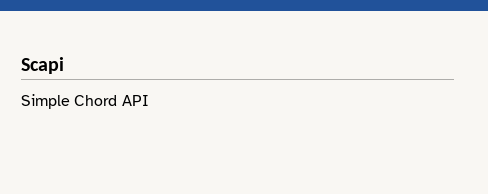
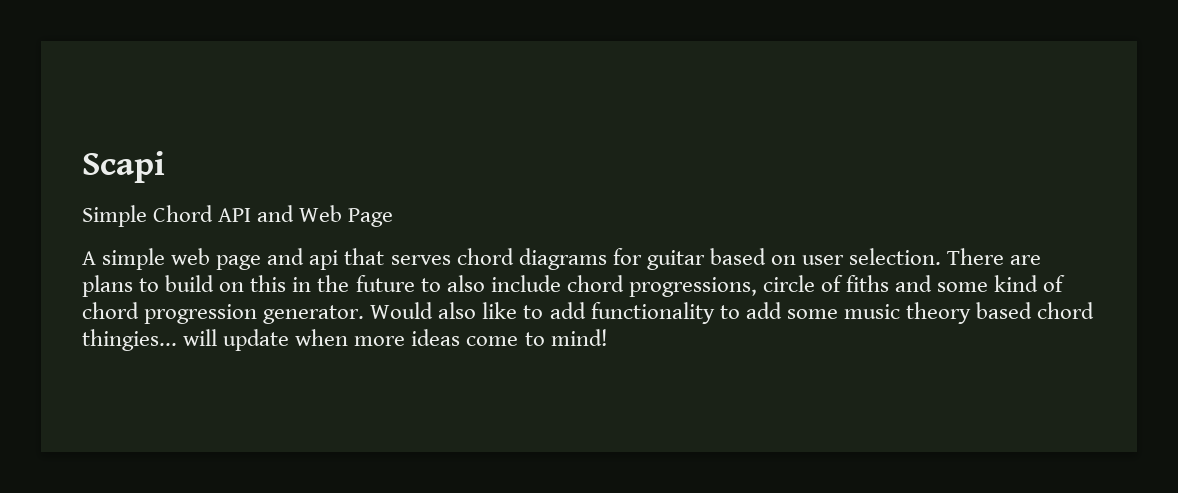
- Simple Chord API
+ Simple Chord API and Web Page
+ A simple web page and api that serves chord diagrams for guitar based on user selection. There are plans to build on this in the future to also include chord progressions, circle of fiths and some kind of chord progression generator. Would also like to add functionality to add some music theory based chord thingies... will update when more ideas come to mind!

